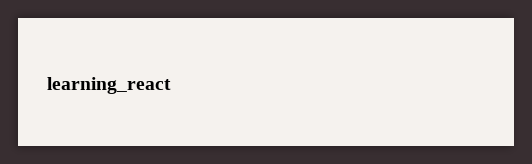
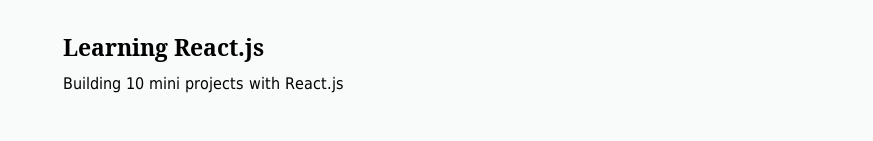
- learning_react
+ Learning React.js
+ Building 10 mini projects with React.js

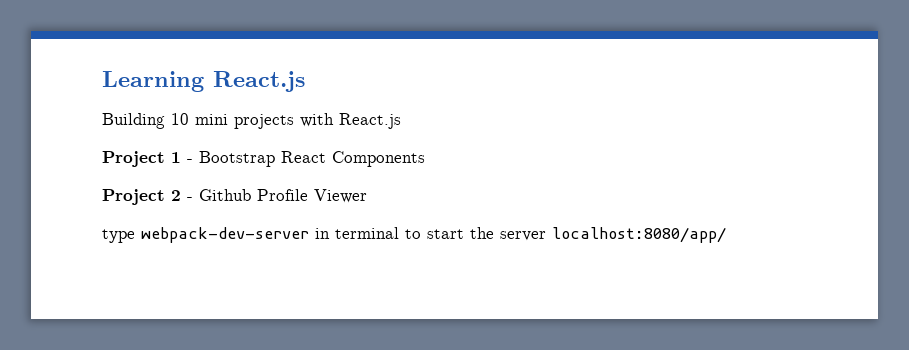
+ Project 1 - Bootstrap React Components
+ Project 2 - Github Profile Viewer
+ type webpack-dev-server in terminal to start the server localhost:8080/app/

